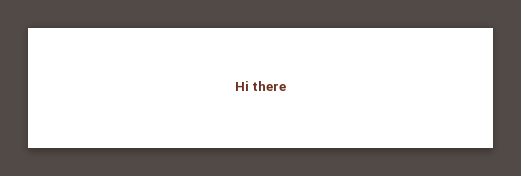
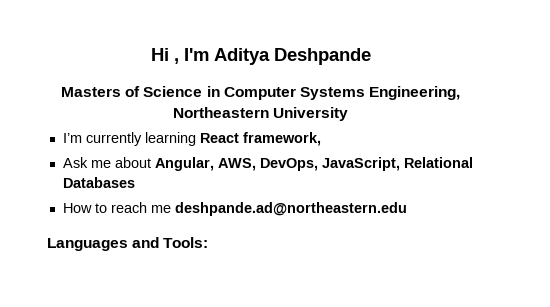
- Hi there
+ Hi , I'm Aditya Deshpande
+ Masters of Science in Computer Systems Engineering, Northeastern University
+ I’m currently learning React framework,
+ Ask me about Angular, AWS, DevOps, JavaScript, Relational Databases
+ How to reach me deshpande.ad@northeastern.edu
+ Languages and Tools:

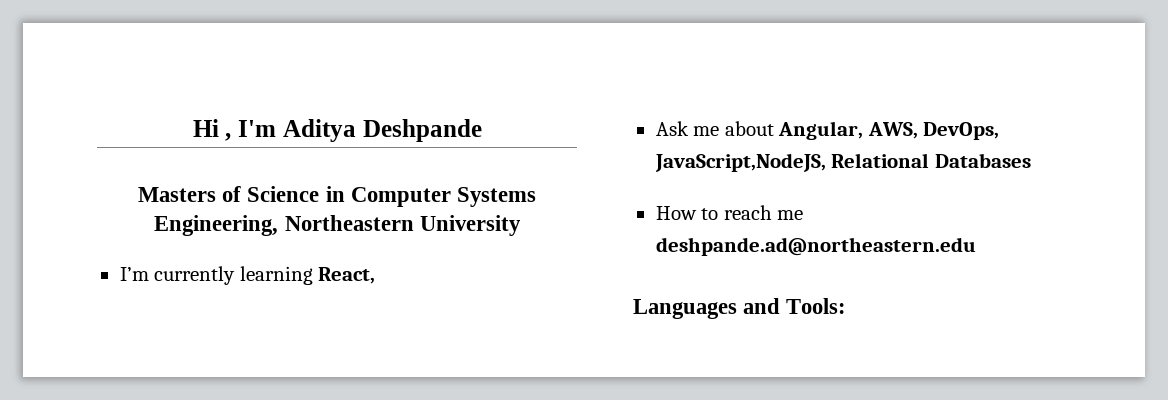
- I’m currently learning React framework,
+ I’m currently learning React,
- Ask me about Angular, AWS, DevOps, JavaScript, Relational Databases
+ Ask me about Angular, AWS, DevOps, JavaScript,NodeJS, Relational Databases

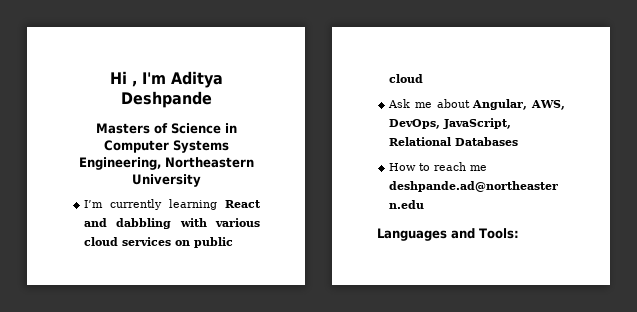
- I’m currently learning React,
+ I’m currently learning React and dabbling with various cloud services on public cloud
- Ask me about Angular, AWS, DevOps, JavaScript,NodeJS, Relational Databases
+ Ask me about Angular, AWS, DevOps, JavaScript, Relational Databases

